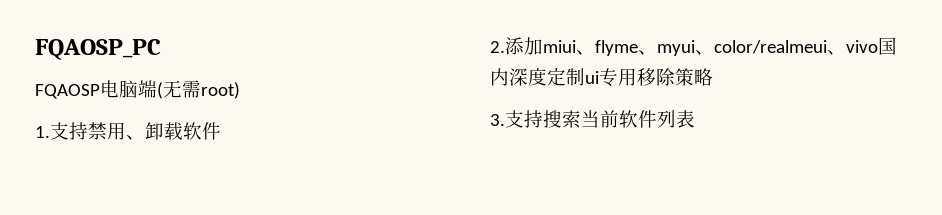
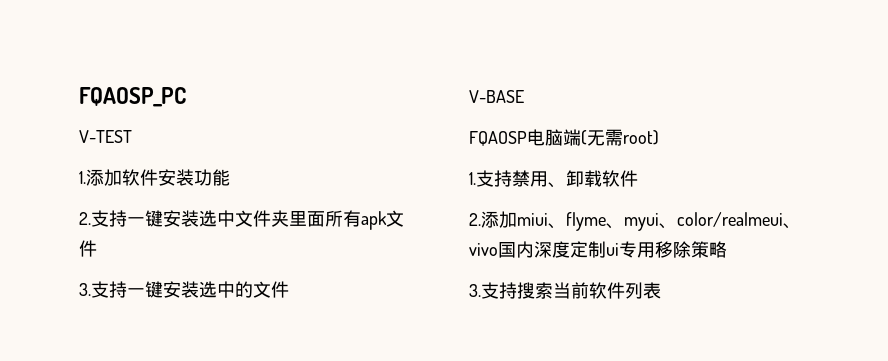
+ V-TEST
+ 1.添加软件安装功能
+ 2.支持一键安装选中文件夹里面所有apk文件
+ 3.支持一键安装选中的文件
+ V-BASE

